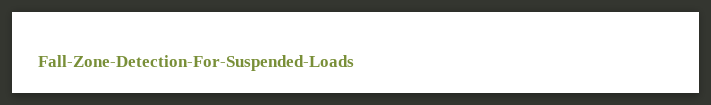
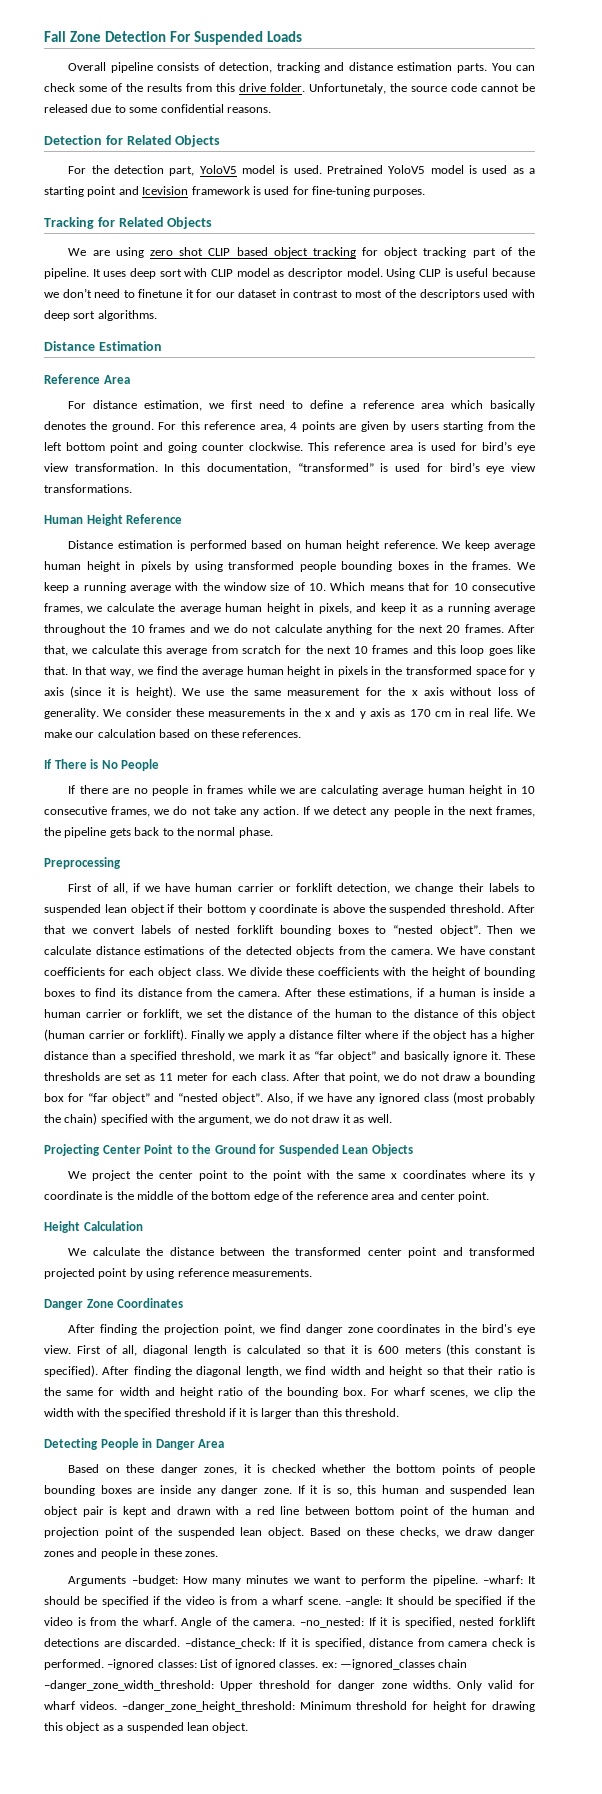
- Fall-Zone-Detection-For-Suspended-Loads
+ Fall Zone Detection For Suspended Loads
+ Overall pipeline consists of detection, tracking and distance estimation parts. You can check some of the results from this drive folder. Unfortunetaly, the source code cannot be released due to some confidential reasons.
+ Detection for Related Objects
+ For the detection part, YoloV5 model is used. Pretrained YoloV5 model is used as a starting point and Icevision framework is used for fine-tuning purposes.
+ Tracking for Related Objects
+ We are using zero shot CLIP based object tracking for object tracking part of the pipeline. It uses deep sort with CLIP model as descriptor model. Using CLIP is useful because we don’t need to finetune it for our dataset in contrast to most of the descriptors used with deep sort algorithms.
+ Distance Estimation
+ Reference Area
+ For distance estimation, we first need to define a reference area which basically denotes the ground. For this reference area, 4 points are given by users starting from the left bottom point and going counter clockwise. This reference area is used for bird’s eye view transformation. In this documentation, “transformed” is used for bird’s eye view transformations.
+ Human Height Reference
+ Distance estimation is performed based on human height reference. We keep average human height in pixels by using transformed people bounding boxes in the frames. We keep a running average with the window size of 10. Which means that for 10 consecutive frames, we calculate the average human height in pixels, and keep it as a running average throughout the 10 frames and we do not calculate anything for the next 20 frames. After that, we calculate this average from scratch for the next 10 frames and this loop goes like that. In that way, we find the average human height in pixels in the transformed space for y axis (since it is height). We use the same measurement for the x axis without loss of generality. We consider these measurements in the x and y axis as 170 cm in real life. We make our calculation based on these references.
+ If There is No People
+ If there are no people in frames while we are calculating average human height in 10 consecutive frames, we do not take any action. If we detect any people in the next frames, the pipeline gets back to the normal phase.
+ Preprocessing
+ First of all, if we have human carrier or forklift detection, we change their labels to suspended lean object if their bottom y coordinate is above the suspended threshold. After that we convert labels of nested forklift bounding boxes to “nested object”. Then we calculate distance estimations of the detected objects from the camera. We have constant coefficients for each object class. We divide these coefficients with the height of bounding boxes to find its distance from the camera. After these estimations, if a human is inside a human carrier or forklift, we set the distance of the human to the distance of this object (human carrier or forklift). Finally we apply a distance filter where if the object has a higher distance than a specified threshold, we mark it as “far object” and basically ignore it. These thresholds are set as 11 meter for each class. After that point, we do not draw a bounding box for “far object” and “nested object”. Also, if we have any ignored class (most probably the chain) specified with the argument, we do not draw it as well.
+ Projecting Center Point to the Ground for Suspended Lean Objects
+ We project the center point to the point with the same x coordinates where its y coordinate is the middle of the bottom edge of the reference area and center point.
+ Height Calculation
+ We calculate the distance between the transformed center point and transformed projected point by using reference measurements.
+ Danger Zone Coordinates
+ After finding the projection point, we find danger zone coordinates in the bird's eye view. First of all, diagonal length is calculated so that it is 600 meters (this constant is specified). After finding the diagonal length, we find width and height so that their ratio is the same for width and height ratio of the bounding box. For wharf scenes, we clip the width with the specified threshold if it is larger than this threshold.
+ Detecting People in Danger Area
+ Based on these danger zones, it is checked whether the bottom points of people bounding boxes are inside any danger zone. If it is so, this human and suspended lean object pair is kept and drawn with a red line between bottom point of the human and projection point of the suspended lean object. Based on these checks, we draw danger zones and people in these zones.
+ Arguments –budget: How many minutes we want to perform the pipeline. –wharf: It should be specified if the video is from a wharf scene. –angle: It should be specified if the video is from the wharf. Angle of the camera. –no_nested: If it is specified, nested forklift detections are discarded. –distance_check: If it is specified, distance from camera check is performed. –ignored classes: List of ignored classes. ex: —ignored_classes chain –danger_zone_width_threshold: Upper threshold for danger zone widths. Only valid for wharf videos. –danger_zone_height_threshold: Minimum threshold for height for drawing this object as a suspended lean object.

